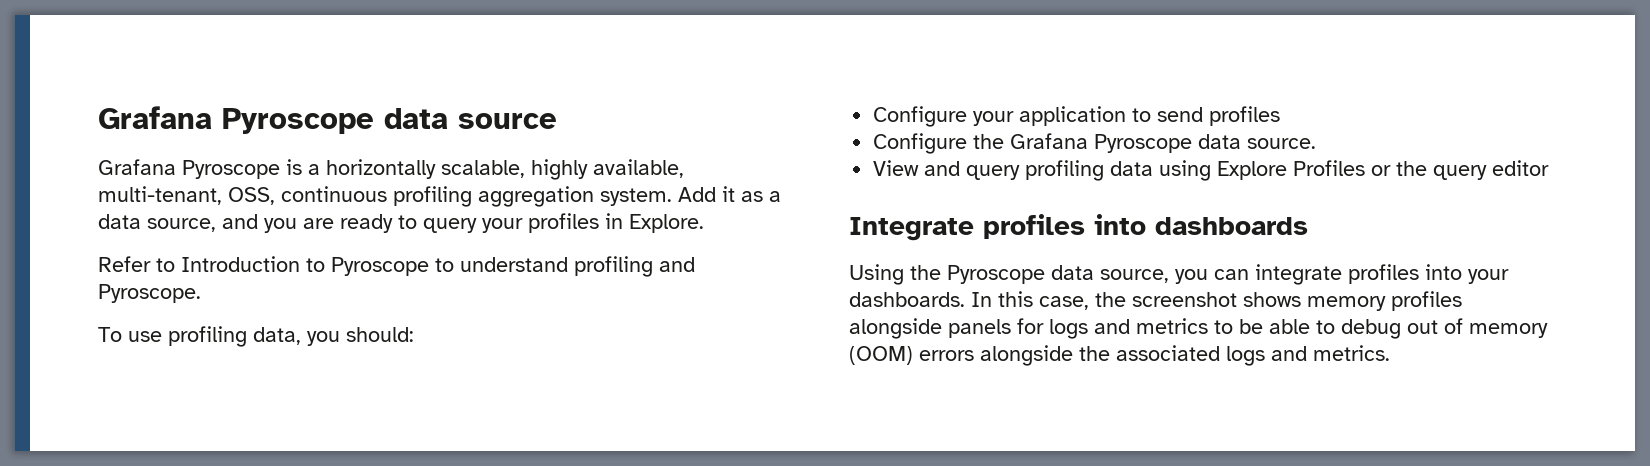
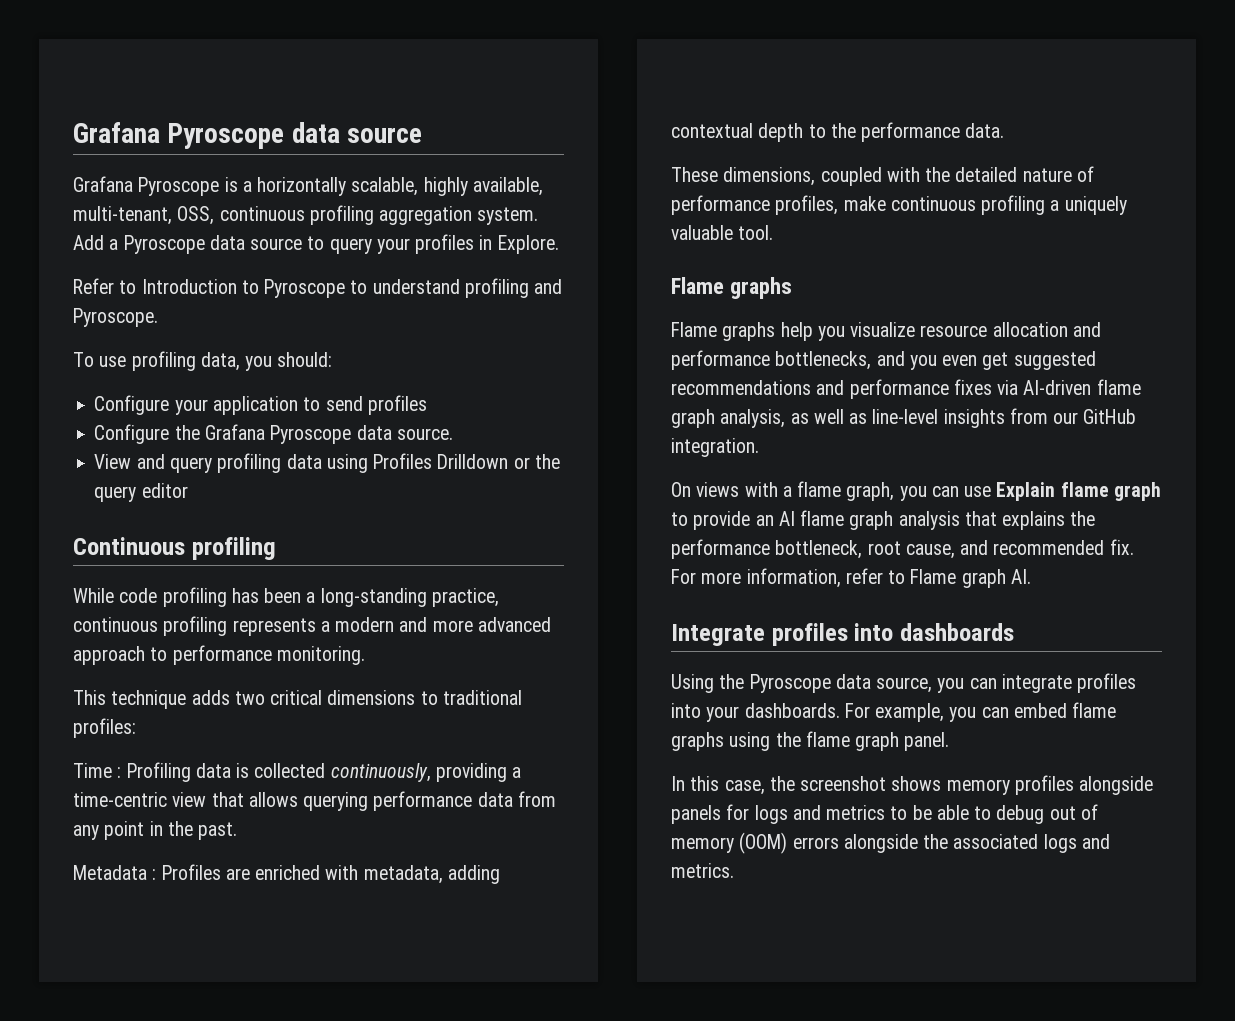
- Add it as a data source, and you are ready to query your profiles in Explore.
+ Add a Pyroscope data source to query your profiles in Explore.
- View and query profiling data using Explore Profiles or the query editor
+ View and query profiling data using Profiles Drilldown or the query editor
+ Continuous profiling
+ While code profiling has been a long-standing practice, continuous profiling represents a modern and more advanced approach to performance monitoring.
+ This technique adds two critical dimensions to traditional profiles:
+ Time : Profiling data is collected continuously, providing a time-centric view that allows querying performance data from any point in the past.
+ Metadata : Profiles are enriched with metadata, adding contextual depth to the performance data.
+ These dimensions, coupled with the detailed nature of performance profiles, make continuous profiling a uniquely valuable tool.
+ Flame graphs
+ Flame graphs help you visualize resource allocation and performance bottlenecks, and you even get suggested recommendations and performance fixes via AI-driven flame graph analysis, as well as line-level insights from our GitHub integration.
+ On views with a flame graph, you can use Explain flame graph to provide an AI flame graph analysis that explains the performance bottleneck, root cause, and recommended fix. For more information, refer to Flame graph AI.
- Using the Pyroscope data source, you can integrate profiles into your dashboards. In this case, the screenshot shows memory profiles alongside panels for logs and metrics to be able to debug out of memory (OOM) errors alongside the associated logs and metrics.
+ Using the Pyroscope data source, you can integrate profiles into your dashboards. For example, you can embed flame graphs using the flame graph panel.
+ In this case, the screenshot shows memory profiles alongside panels for logs and metrics to be able to debug out of memory (OOM) errors alongside the associated logs and metrics.

